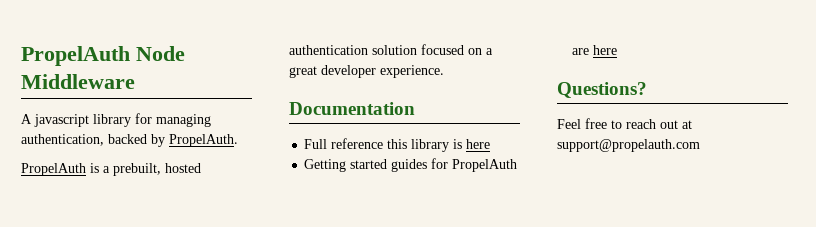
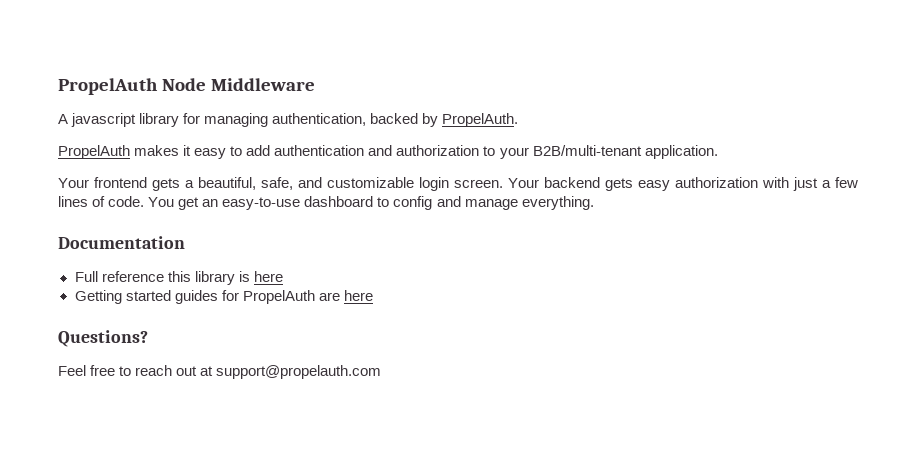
- PropelAuth is a prebuilt, hosted authentication solution focused on a great developer experience.
+ PropelAuth makes it easy to add authentication and authorization to your B2B/multi-tenant application.
+ Your frontend gets a beautiful, safe, and customizable login screen. Your backend gets easy authorization with just a few lines of code. You get an easy-to-use dashboard to config and manage everything.

